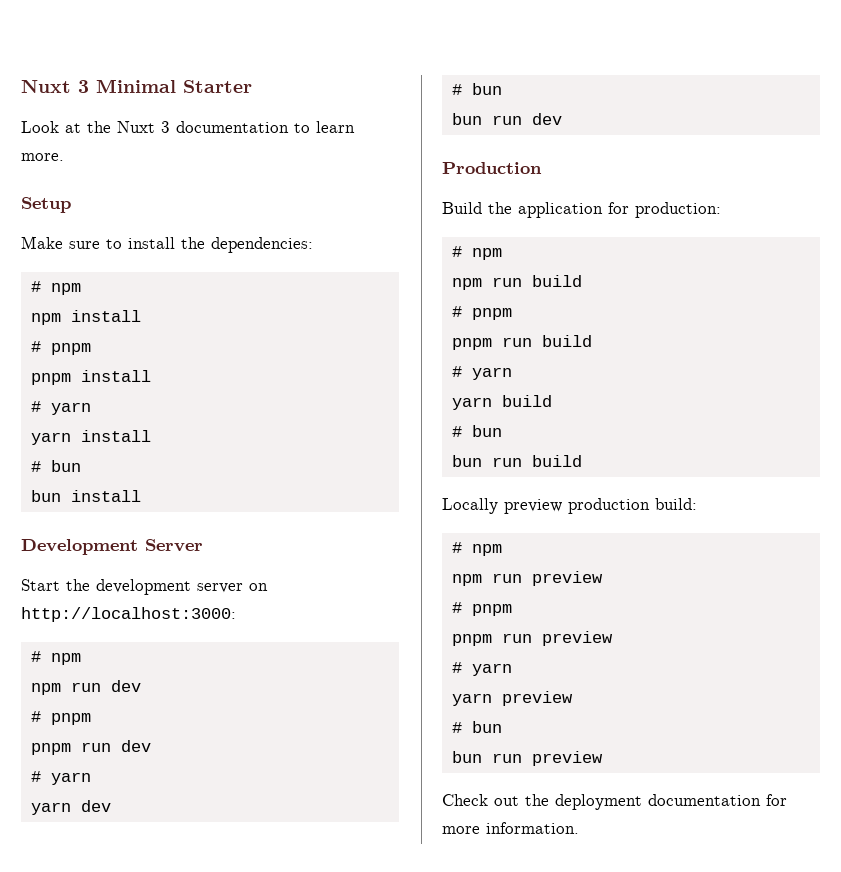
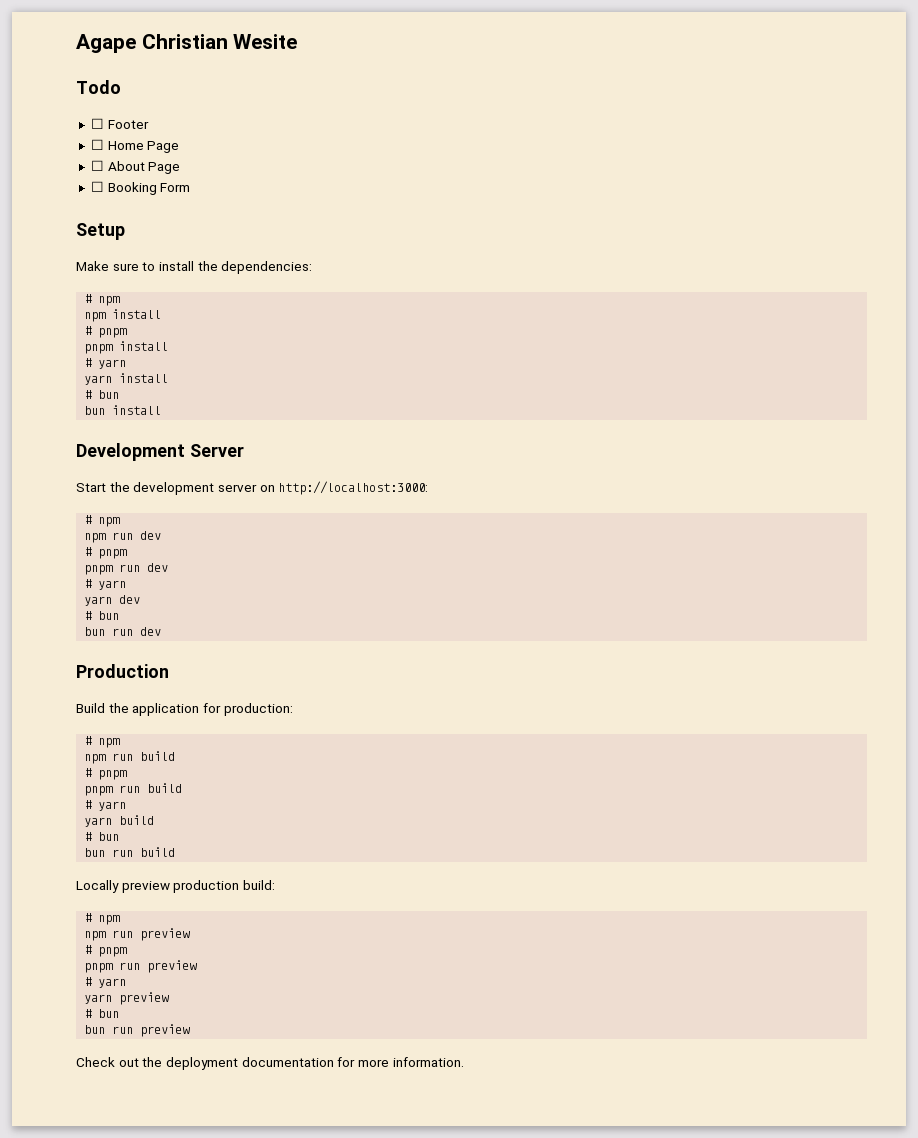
- Nuxt 3 Minimal Starter
- Look at the Nuxt 3 documentation to learn more.
+ Agape Christian Wesite
+ Todo
+ ☐ Footer
+ ☐ Home Page
+ ☐ About Page
+ ☐ Booking Form

